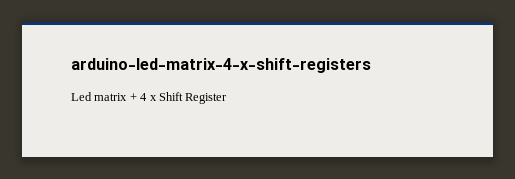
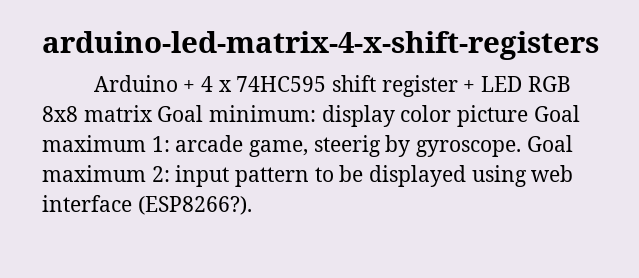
- Led matrix + 4 x Shift Register
+ Arduino + 4 x 74HC595 shift register + LED RGB 8x8 matrix Goal minimum: display color picture Goal maximum 1: arcade game, steerig by gyroscope. Goal maximum 2: input pattern to be displayed using web interface (ESP8266?).

